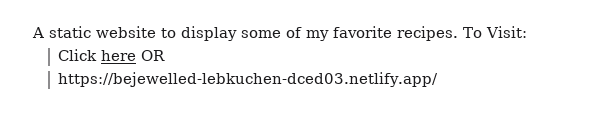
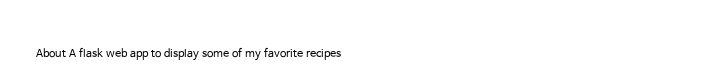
- A static website to display some of my favorite recipes. To Visit:
- Click here OR
- https://bejewelled-lebkuchen-dced03.netlify.app/
+ About A flask web app to display some of my favorite recipes

